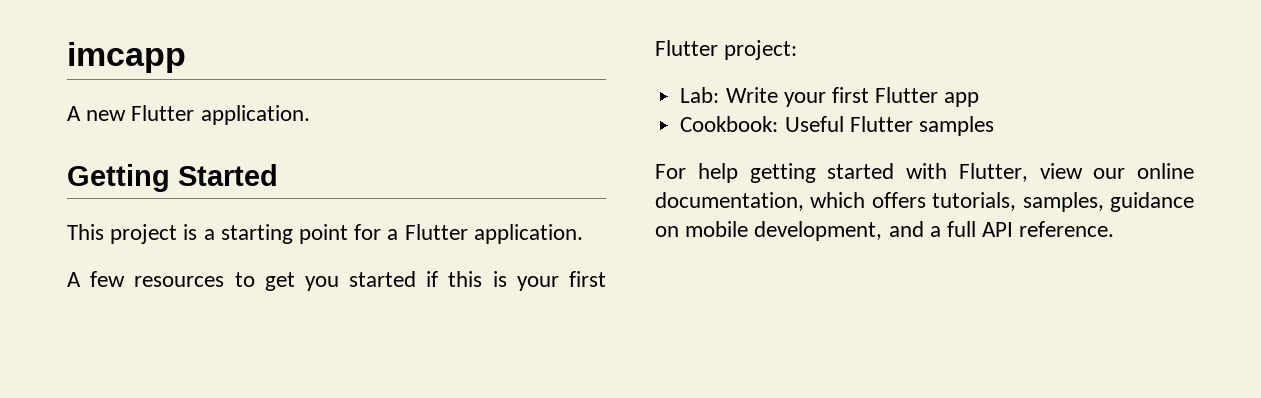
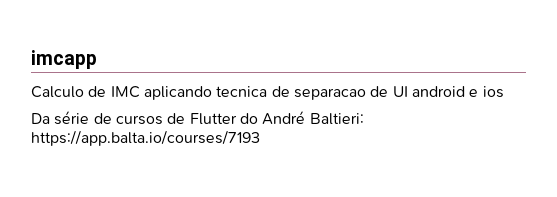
- A new Flutter application.
- Getting Started
- This project is a starting point for a Flutter application.
- A few resources to get you started if this is your first Flutter project:
- Lab: Write your first Flutter app
- Cookbook: Useful Flutter samples
- For help getting started with Flutter, view our online documentation, which offers tutorials, samples, guidance on mobile development, and a full API reference.
+ Calculo de IMC aplicando tecnica de separacao de UI android e ios
+ Da série de cursos de Flutter do André Baltieri: https://app.balta.io/courses/7193

